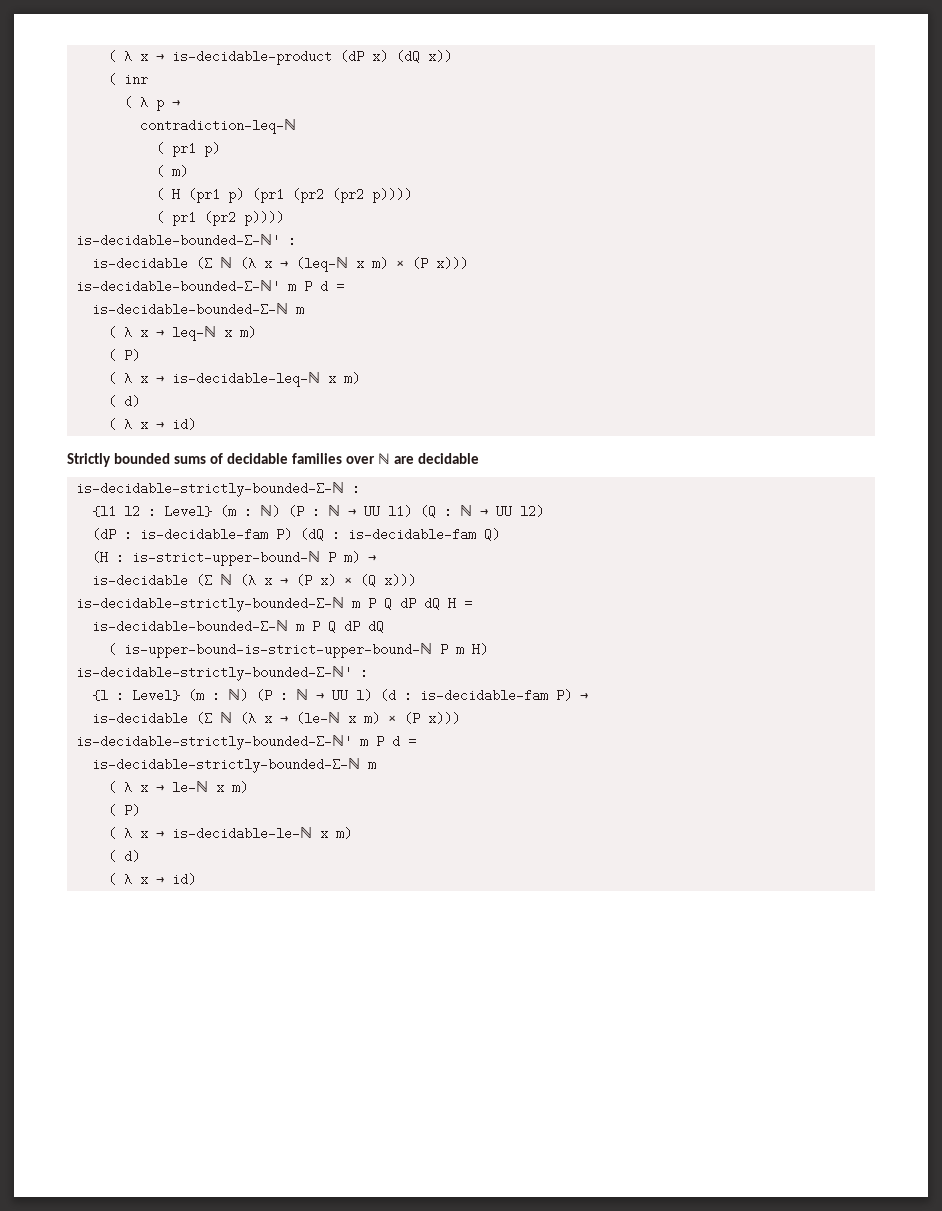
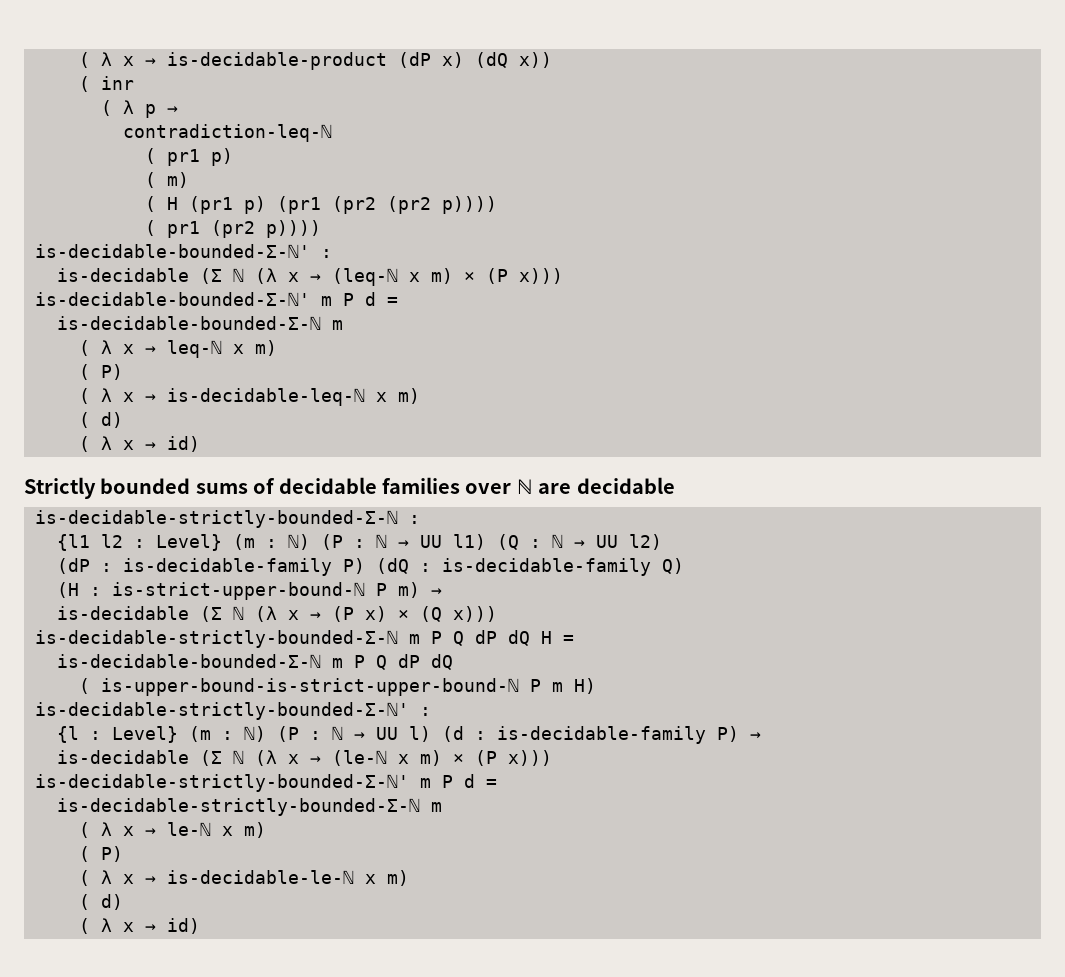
- (dP : is-decidable-fam P) (dQ : is-decidable-fam Q)
+ (dP : is-decidable-family P) (dQ : is-decidable-family Q)
- {l : Level} (m : ℕ) (P : ℕ → UU l) (d : is-decidable-fam P) →
+ {l : Level} (m : ℕ) (P : ℕ → UU l) (d : is-decidable-family P) →

